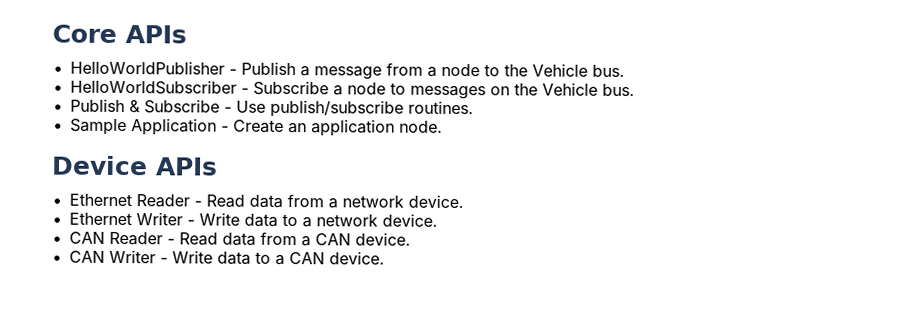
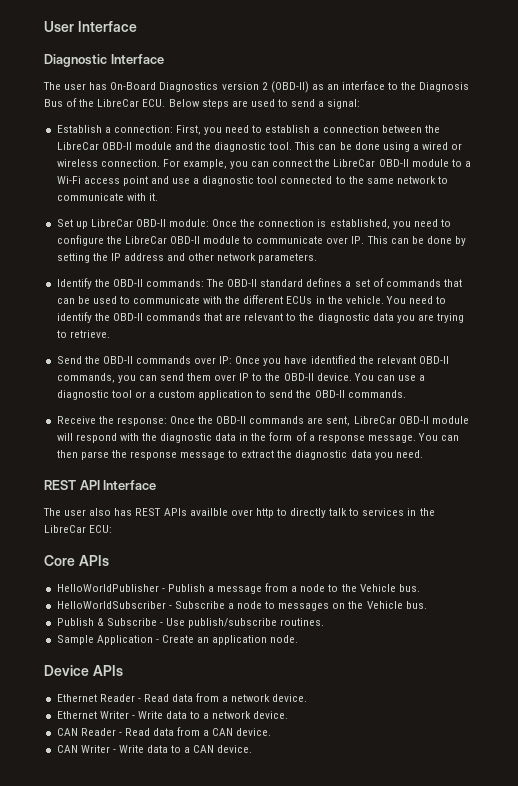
+ User Interface
+ Diagnostic Interface
+ The user has On-Board Diagnostics version 2 (OBD-II) as an interface to the Diagnosis Bus of the LibreCar ECU. Below steps are used to send a signal:
+ Establish a connection: First, you need to establish a connection between the LibreCar OBD-II module and the diagnostic tool. This can be done using a wired or wireless connection. For example, you can connect the LibreCar OBD-II module to a Wi-Fi access point and use a diagnostic tool connected to the same network to communicate with it.
+ Set up LibreCar OBD-II module: Once the connection is established, you need to configure the LibreCar OBD-II module to communicate over IP. This can be done by setting the IP address and other network parameters.
+ Identify the OBD-II commands: The OBD-II standard defines a set of commands that can be used to communicate with the different ECUs in the vehicle. You need to identify the OBD-II commands that are relevant to the diagnostic data you are trying to retrieve.
+ Send the OBD-II commands over IP: Once you have identified the relevant OBD-II commands, you can send them over IP to the OBD-II device. You can use a diagnostic tool or a custom application to send the OBD-II commands.
+ Receive the response: Once the OBD-II commands are sent, LibreCar OBD-II module will respond with the diagnostic data in the form of a response message. You can then parse the response message to extract the diagnostic data you need.
+ REST API Interface
+ The user also has REST APIs availble over http to directly talk to services in the LibreCar ECU:

